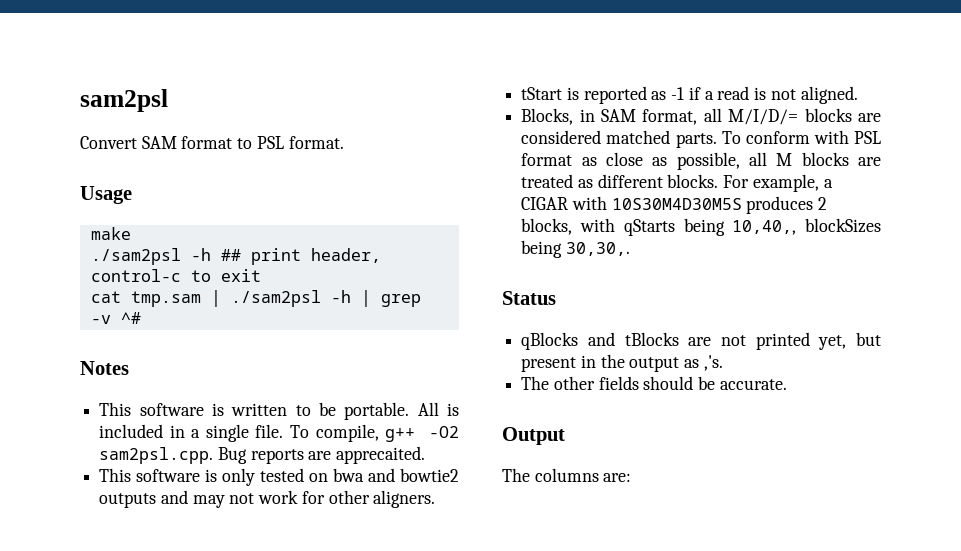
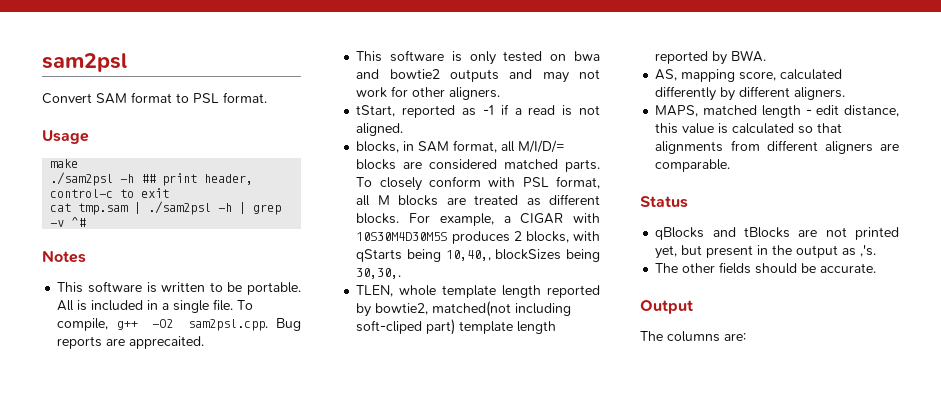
- tStart is reported as -1 if a read is not aligned.
+ tStart, reported as -1 if a read is not aligned.
- Blocks, in SAM format, all M/I/D/= blocks are considered matched parts.
+ blocks, in SAM format, all M/I/D/= blocks are considered matched parts.
- To conform with PSL format as close as possible, all M blocks are treated as different blocks.
+ To closely conform with PSL format, all M blocks are treated as different blocks.
+ TLEN, whole template length reported by bowtie2, matched(not including soft-cliped part) template length reported by BWA.
+ AS, mapping score, calculated differently by different aligners.
+ MAPS, matched length - edit distance, this value is calculated so that alignments from different aligners are comparable.

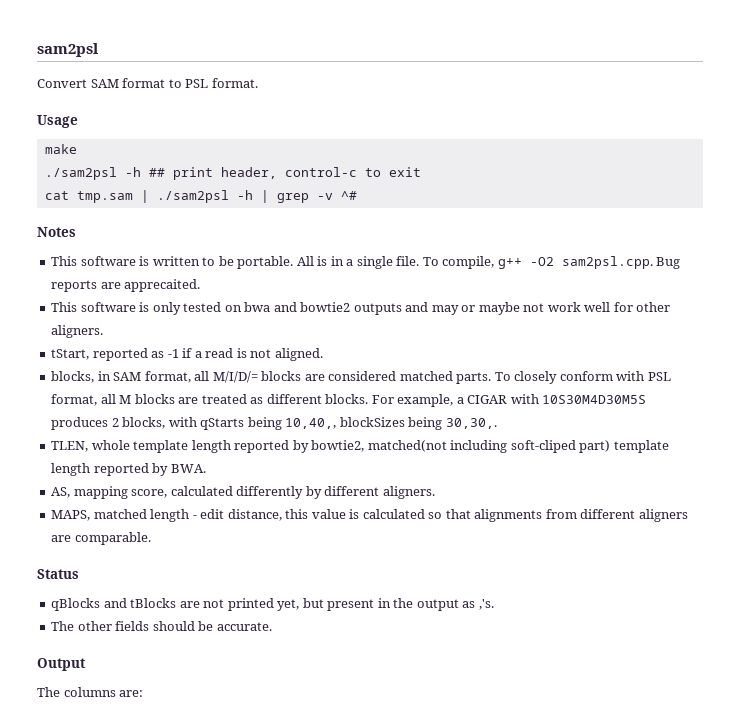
- All is included in a single file.
+ All is in a single file.
- This software is only tested on bwa and bowtie2 outputs and may not work for other aligners.
+ This software is only tested on bwa and bowtie2 outputs and may or maybe not work well for other aligners.

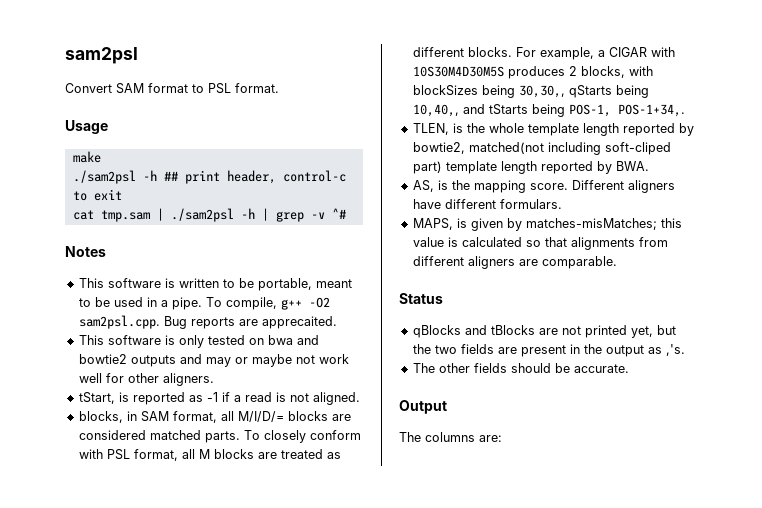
- This software is written to be portable. All is in a single file.
+ This software is written to be portable, meant to be used in a pipe.
- tStart, reported as -1 if a read is not aligned.
+ tStart, is reported as -1 if a read is not aligned.
- For example, a CIGAR with 10S30M4D30M5S produces 2 blocks, with qStarts being 10,40,, blockSizes being 30,30,.
+ For example, a CIGAR with 10S30M4D30M5S produces 2 blocks, with blockSizes being 30,30,, qStarts being 10,40,, and tStarts being POS-1, POS-1+34,.
- TLEN, whole template length reported by bowtie2, matched(not including soft-cliped part) template length reported by BWA.
+ TLEN, is the whole template length reported by bowtie2, matched(not including soft-cliped part) template length reported by BWA.
- AS, mapping score, calculated differently by different aligners.
- MAPS, matched length - edit distance, this value is calculated so that alignments from different aligners are comparable.
+ AS, is the mapping score. Different aligners have different formulars.
+ MAPS, is given by matches-misMatches; this value is calculated so that alignments from different aligners are comparable.
- qBlocks and tBlocks are not printed yet, but present in the output as ,'s.
+ qBlocks and tBlocks are not printed yet, but the two fields are present in the output as ,'s.

